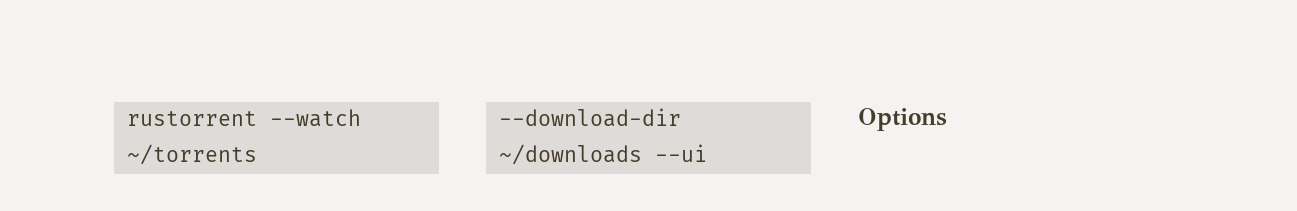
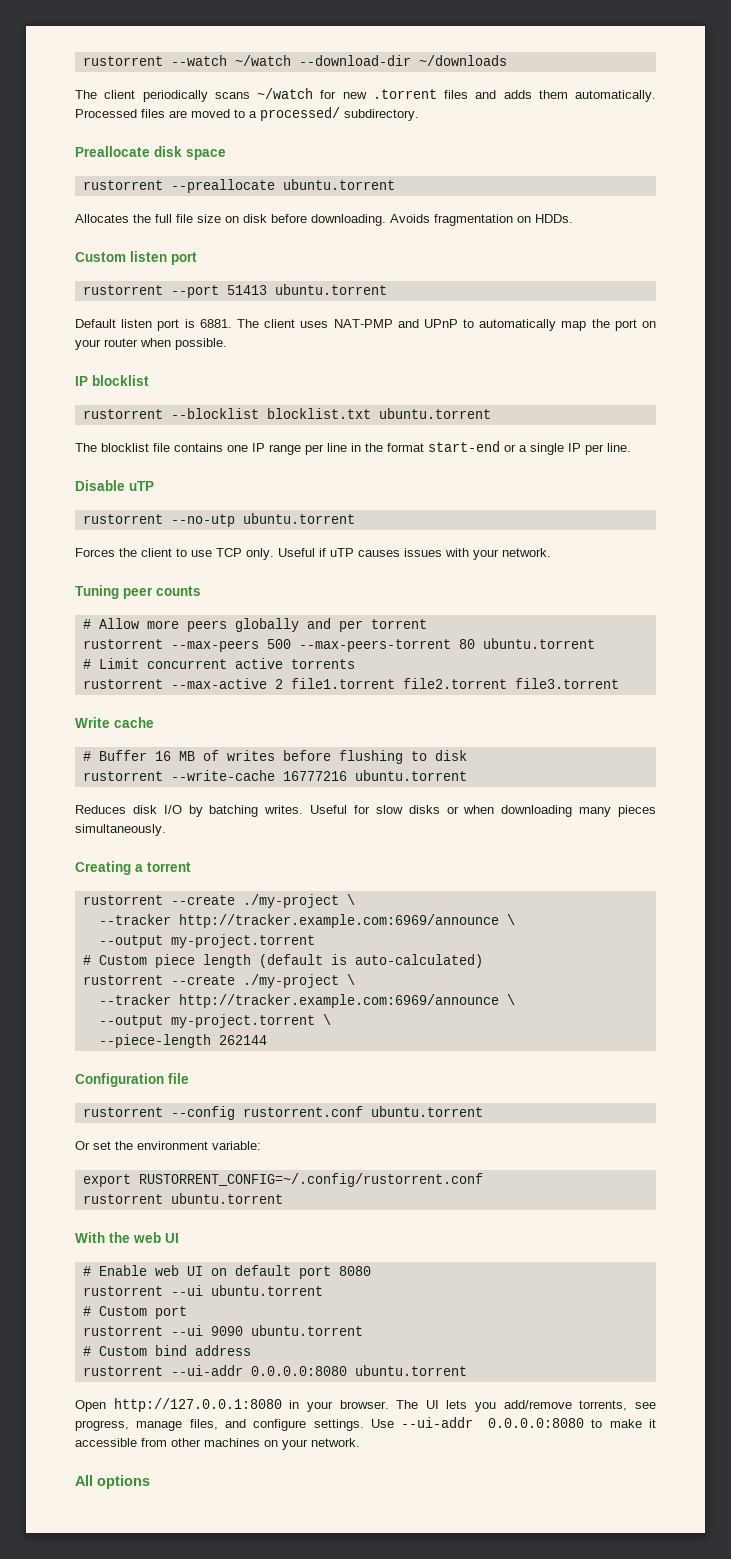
- rustorrent --watch ~/torrents --download-dir ~/downloads --ui
- Options
+ rustorrent --watch ~/watch --download-dir ~/downloads
+ The client periodically scans ~/watch for new .torrent files and adds them automatically. Processed files are moved to a processed/ subdirectory.
+ Preallocate disk space
+ rustorrent --preallocate ubuntu.torrent
+ Allocates the full file size on disk before downloading. Avoids fragmentation on HDDs.
+ Custom listen port
+ rustorrent --port 51413 ubuntu.torrent
+ Default listen port is 6881. The client uses NAT-PMP and UPnP to automatically map the port on your router when possible.
+ IP blocklist
+ rustorrent --blocklist blocklist.txt ubuntu.torrent
+ The blocklist file contains one IP range per line in the format start-end or a single IP per line.
+ Disable uTP
+ rustorrent --no-utp ubuntu.torrent
+ Forces the client to use TCP only. Useful if uTP causes issues with your network.
+ Tuning peer counts
+ # Allow more peers globally and per torrent
+ rustorrent --max-peers 500 --max-peers-torrent 80 ubuntu.torrent
+ # Limit concurrent active torrents
+ rustorrent --max-active 2 file1.torrent file2.torrent file3.torrent
+ Write cache
+ # Buffer 16 MB of writes before flushing to disk
+ rustorrent --write-cache 16777216 ubuntu.torrent
+ Reduces disk I/O by batching writes. Useful for slow disks or when downloading many pieces simultaneously.
+ Creating a torrent
+ rustorrent --create ./my-project \
+ --tracker http://tracker.example.com:6969/announce \
+ --output my-project.torrent
+ # Custom piece length (default is auto-calculated)
+ rustorrent --create ./my-project \
+ --tracker http://tracker.example.com:6969/announce \
+ --output my-project.torrent \
+ --piece-length 262144
+ Configuration file
+ rustorrent --config rustorrent.conf ubuntu.torrent
+ Or set the environment variable:
+ export RUSTORRENT_CONFIG=~/.config/rustorrent.conf
+ rustorrent ubuntu.torrent
+ With the web UI
+ # Enable web UI on default port 8080
+ rustorrent --ui ubuntu.torrent
+ # Custom port
+ rustorrent --ui 9090 ubuntu.torrent
+ # Custom bind address
+ rustorrent --ui-addr 0.0.0.0:8080 ubuntu.torrent
+ Open http://127.0.0.1:8080 in your browser. The UI lets you add/remove torrents, see progress, manage files, and configure settings. Use --ui-addr 0.0.0.0:8080 to make it accessible from other machines on your network.
+ All options

